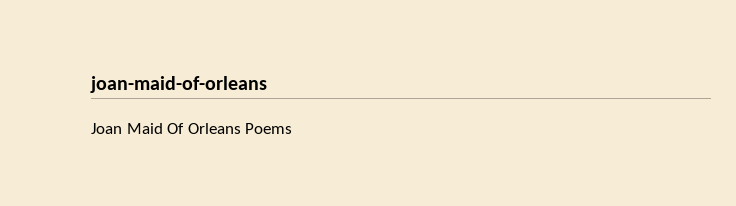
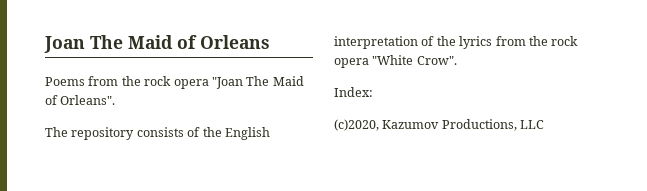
- joan-maid-of-orleans
- Joan Maid Of Orleans Poems
+ Joan The Maid of Orleans
+ Poems from the rock opera "Joan The Maid of Orleans".
+ The repository consists of the English interpretation of the lyrics from the rock opera "White Crow".
+ Index:
+ (c)2020, Kazumov Productions, LLC

